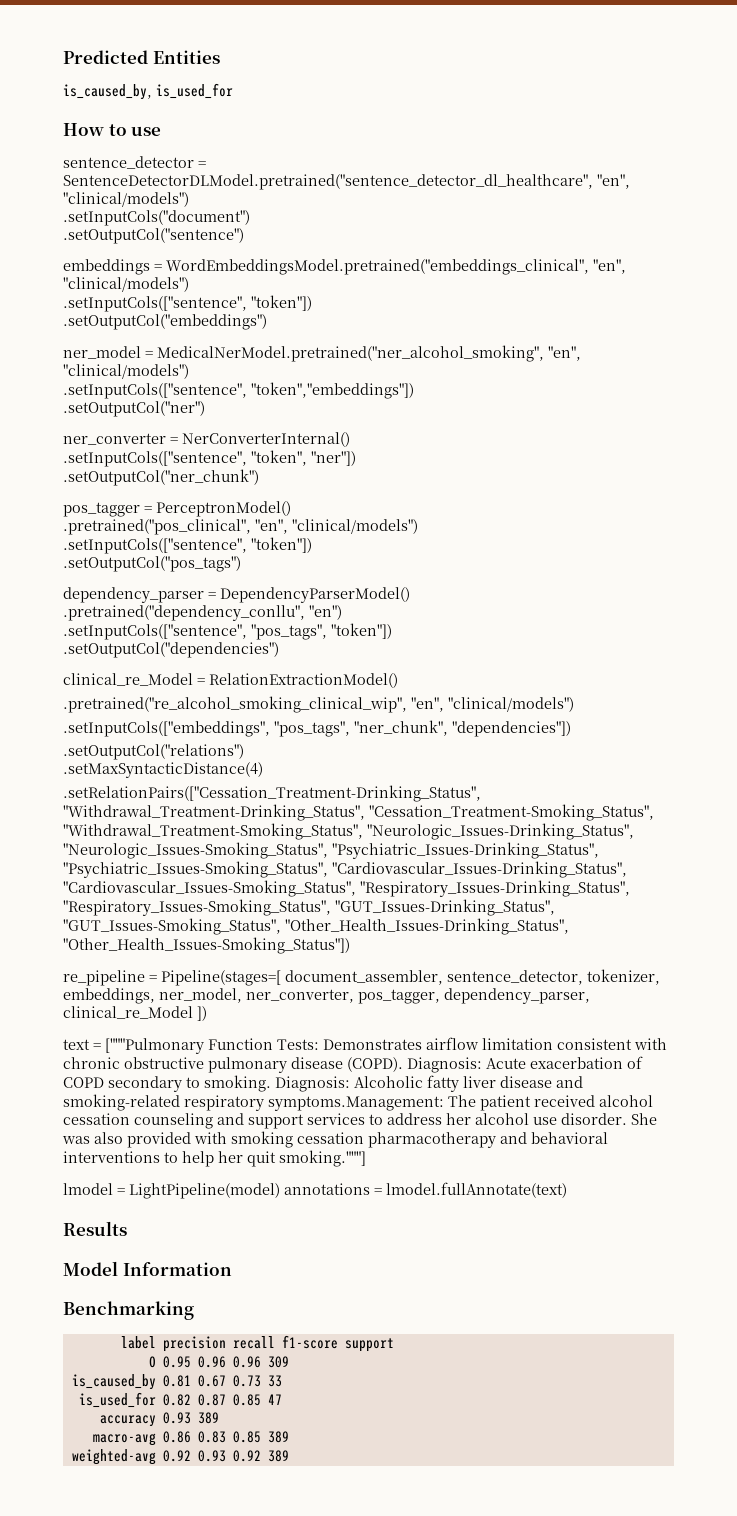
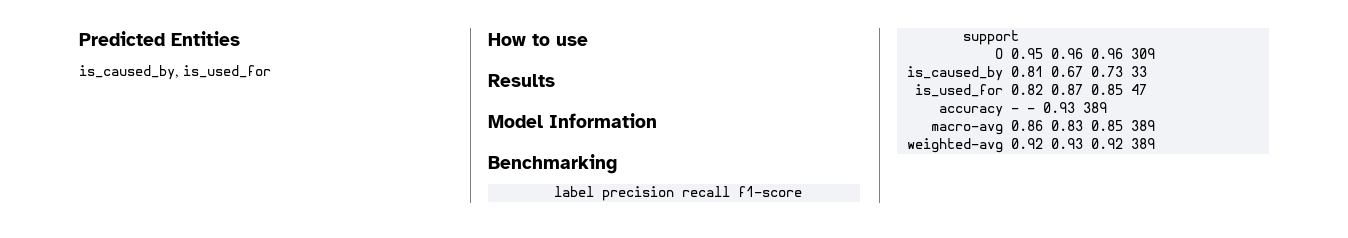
- sentence_detector = SentenceDetectorDLModel.pretrained("sentence_detector_dl_healthcare", "en", "clinical/models")
- .setInputCols("document")
- .setOutputCol("sentence")
- embeddings = WordEmbeddingsModel.pretrained("embeddings_clinical", "en", "clinical/models")
- .setInputCols(["sentence", "token"])
- .setOutputCol("embeddings")
- ner_model = MedicalNerModel.pretrained("ner_alcohol_smoking", "en", "clinical/models")
- .setInputCols(["sentence", "token","embeddings"])
- .setOutputCol("ner")
- ner_converter = NerConverterInternal()
- .setInputCols(["sentence", "token", "ner"])
- .setOutputCol("ner_chunk")
- pos_tagger = PerceptronModel()
- .pretrained("pos_clinical", "en", "clinical/models")
- .setInputCols(["sentence", "token"])
- .setOutputCol("pos_tags")
- dependency_parser = DependencyParserModel()
- .pretrained("dependency_conllu", "en")
- .setInputCols(["sentence", "pos_tags", "token"])
- .setOutputCol("dependencies")
- clinical_re_Model = RelationExtractionModel()
- .pretrained("re_alcohol_smoking_clinical_wip", "en", "clinical/models")
- .setInputCols(["embeddings", "pos_tags", "ner_chunk", "dependencies"])
- .setOutputCol("relations")
- .setMaxSyntacticDistance(4)
- .setRelationPairs(["Cessation_Treatment-Drinking_Status", "Withdrawal_Treatment-Drinking_Status", "Cessation_Treatment-Smoking_Status", "Withdrawal_Treatment-Smoking_Status", "Neurologic_Issues-Drinking_Status", "Neurologic_Issues-Smoking_Status", "Psychiatric_Issues-Drinking_Status", "Psychiatric_Issues-Smoking_Status", "Cardiovascular_Issues-Drinking_Status", "Cardiovascular_Issues-Smoking_Status", "Respiratory_Issues-Drinking_Status", "Respiratory_Issues-Smoking_Status", "GUT_Issues-Drinking_Status", "GUT_Issues-Smoking_Status", "Other_Health_Issues-Drinking_Status", "Other_Health_Issues-Smoking_Status"])
- re_pipeline = Pipeline(stages=[ document_assembler, sentence_detector, tokenizer, embeddings, ner_model, ner_converter, pos_tagger, dependency_parser, clinical_re_Model ])
- text = ["""Pulmonary Function Tests: Demonstrates airflow limitation consistent with chronic obstructive pulmonary disease (COPD). Diagnosis: Acute exacerbation of COPD secondary to smoking. Diagnosis: Alcoholic fatty liver disease and smoking-related respiratory symptoms.Management: The patient received alcohol cessation counseling and support services to address her alcohol use disorder. She was also provided with smoking cessation pharmacotherapy and behavioral interventions to help her quit smoking."""]
- lmodel = LightPipeline(model) annotations = lmodel.fullAnnotate(text)
- accuracy 0.93 389
+ accuracy - - 0.93 389

